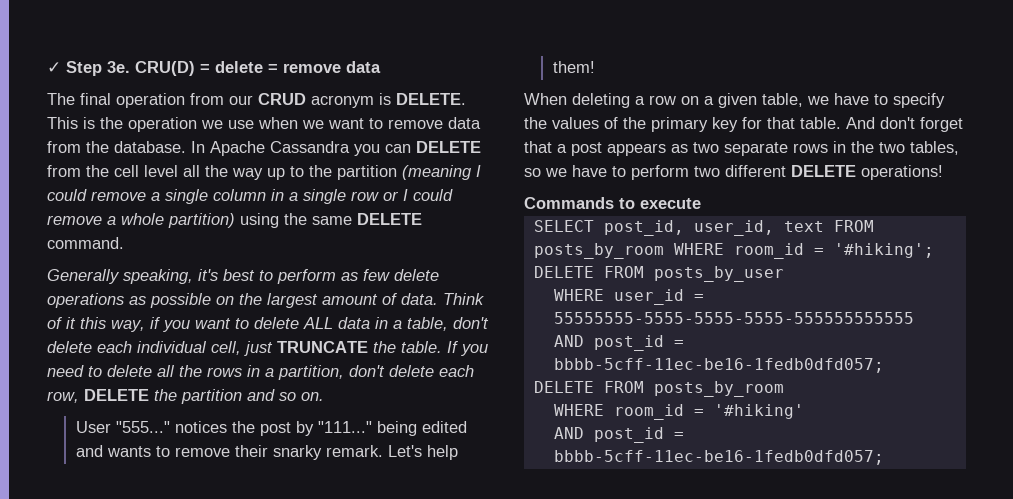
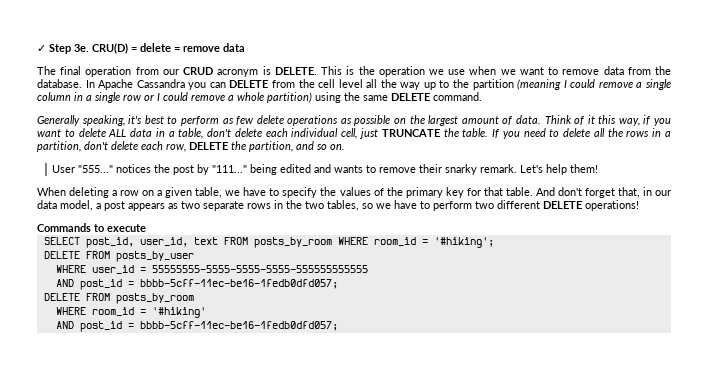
- If you need to delete all the rows in a partition, don't delete each row, DELETE the partition and so on.
+ If you need to delete all the rows in a partition, don't delete each row, DELETE the partition, and so on.
- And don't forget that a post appears as two separate rows in the two tables, so we have to perform two different DELETE operations!
+ And don't forget that, in our data model, a post appears as two separate rows in the two tables, so we have to perform two different DELETE operations!

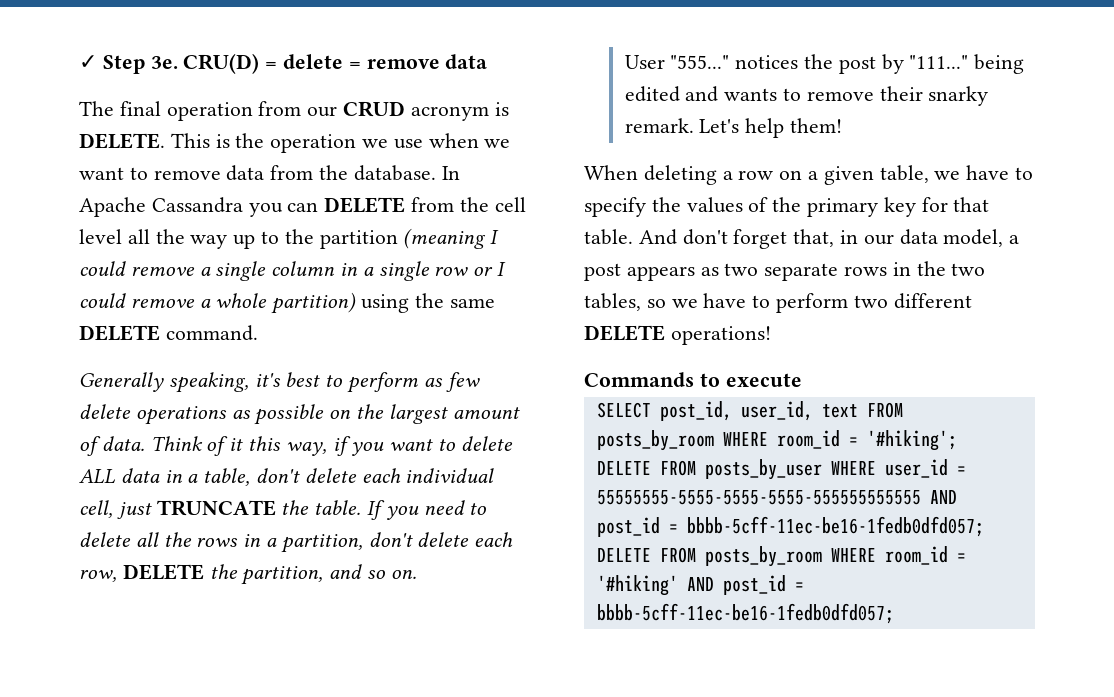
- DELETE FROM posts_by_user
- WHERE user_id = 55555555-5555-5555-5555-555555555555
- AND post_id = bbbb-5cff-11ec-be16-1fedb0dfd057;
+ DELETE FROM posts_by_user WHERE user_id = 55555555-5555-5555-5555-555555555555 AND post_id = bbbb-5cff-11ec-be16-1fedb0dfd057;
- DELETE FROM posts_by_room
- WHERE room_id = '#hiking'
- AND post_id = bbbb-5cff-11ec-be16-1fedb0dfd057;
+ DELETE FROM posts_by_room WHERE room_id = '#hiking' AND post_id = bbbb-5cff-11ec-be16-1fedb0dfd057;

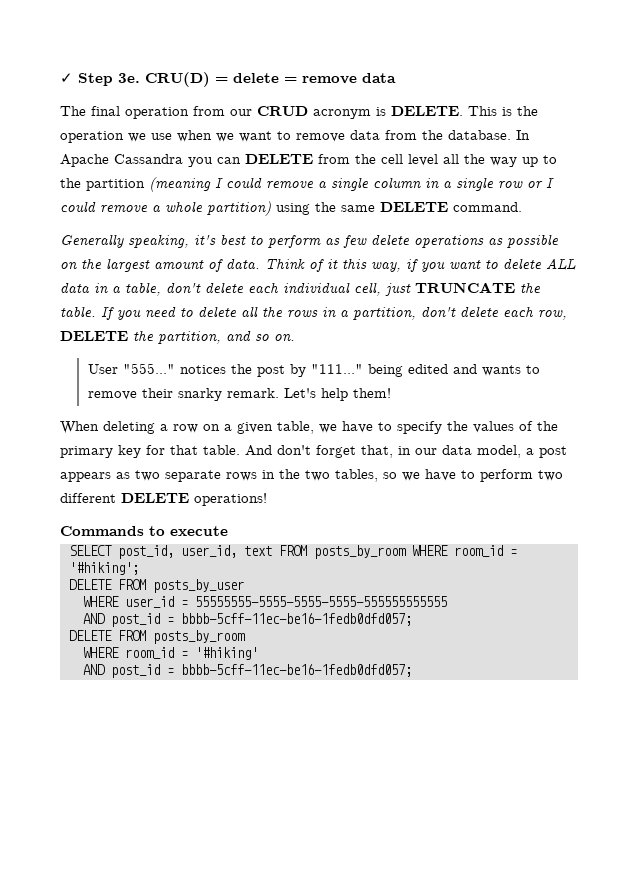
- DELETE FROM posts_by_user WHERE user_id = 55555555-5555-5555-5555-555555555555 AND post_id = bbbb-5cff-11ec-be16-1fedb0dfd057;
+ DELETE FROM posts_by_user
+ WHERE user_id = 55555555-5555-5555-5555-555555555555
+ AND post_id = bbbb-5cff-11ec-be16-1fedb0dfd057;
- DELETE FROM posts_by_room WHERE room_id = '#hiking' AND post_id = bbbb-5cff-11ec-be16-1fedb0dfd057;
+ DELETE FROM posts_by_room
+ WHERE room_id = '#hiking'
+ AND post_id = bbbb-5cff-11ec-be16-1fedb0dfd057;

